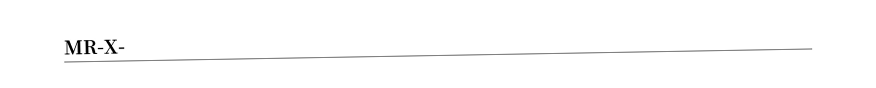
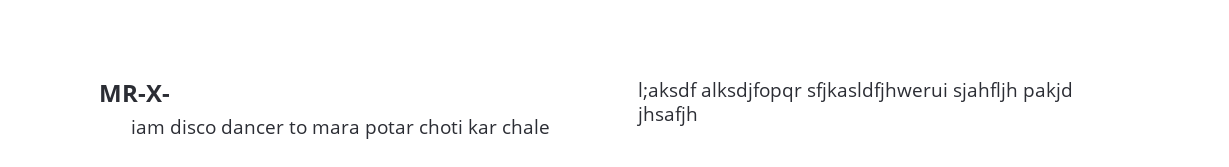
+ iam disco dancer to mara potar choti kar chale l;aksdf alksdjfopqr sfjkasldfjhwerui sjahfljh pakjd jhsafjh

